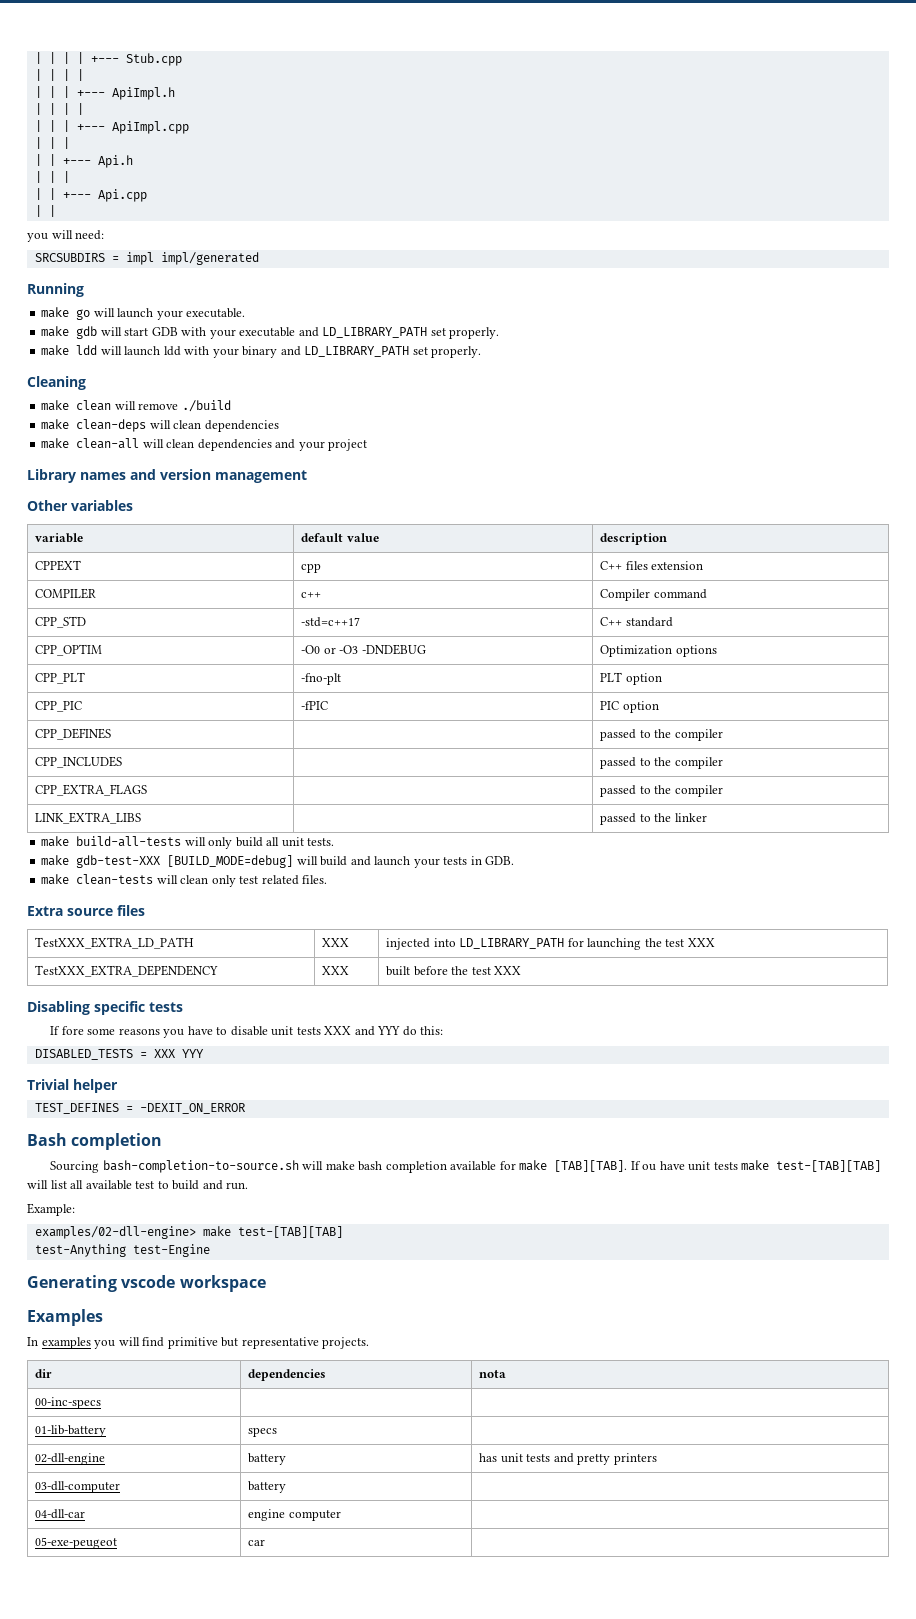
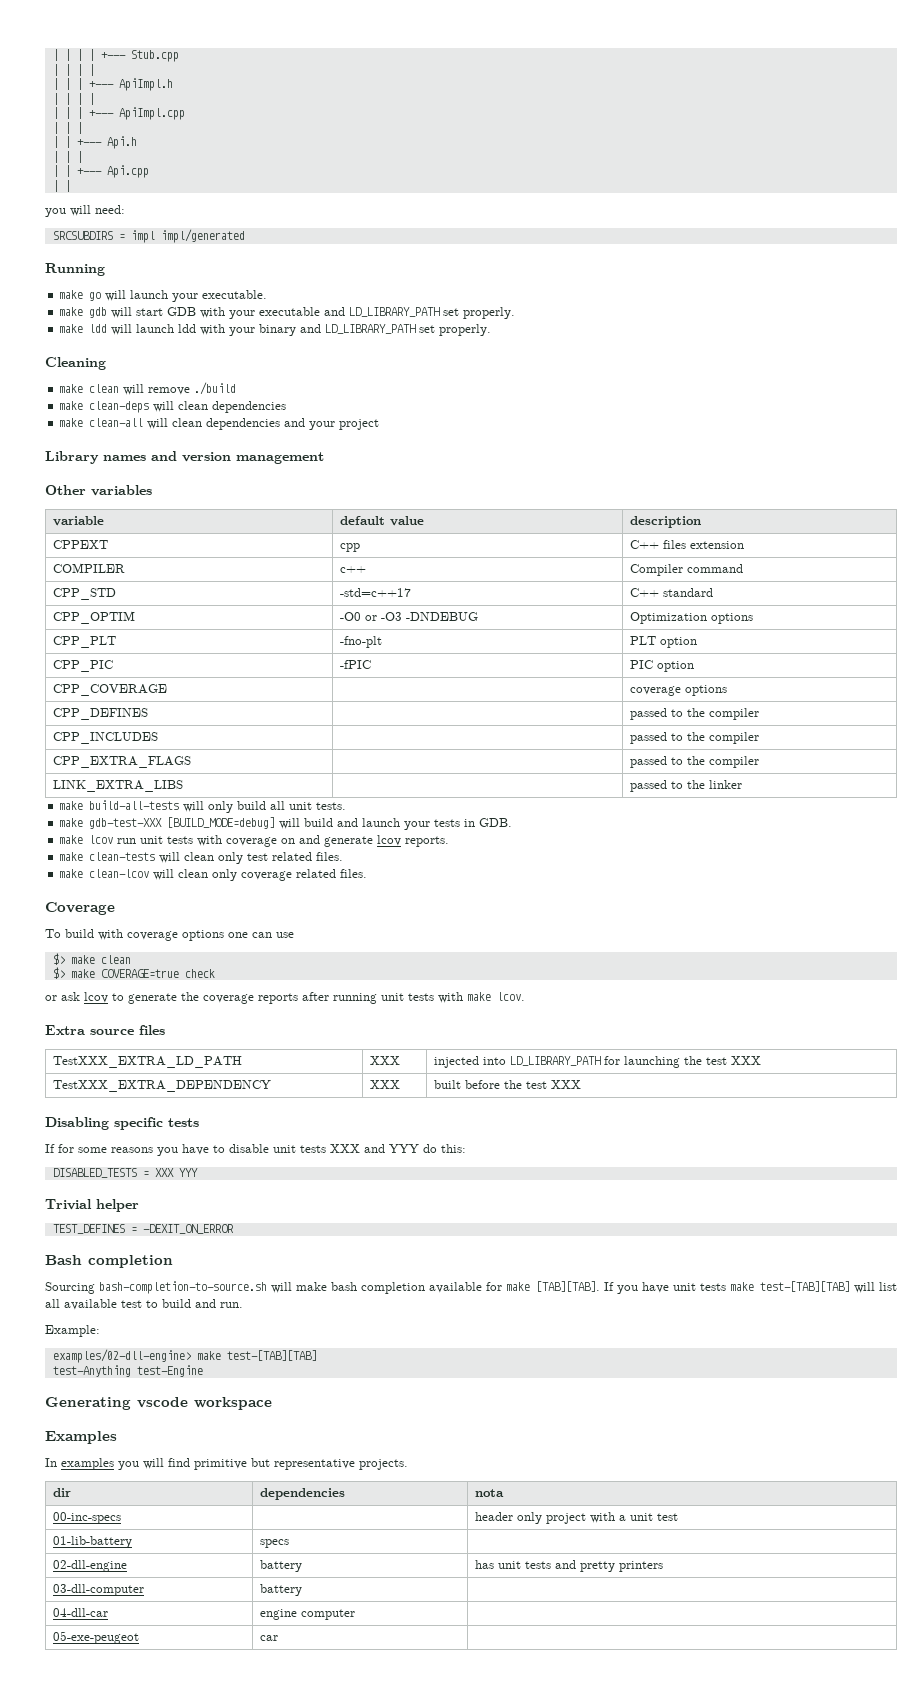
+ CPP_COVERAGE | | coverage options
+ make lcov run unit tests with coverage on and generate lcov reports.
+ make clean-lcov will clean only coverage related files.
+ Coverage
+ To build with coverage options one can use
+ $> make clean
+ $> make COVERAGE=true check
+ or ask lcov to generate the coverage reports after running unit tests with make lcov.
- If fore some reasons you have to disable unit tests XXX and YYY do this:
+ If for some reasons you have to disable unit tests XXX and YYY do this:
- If ou have unit tests make test-[TAB][TAB] will list all available test to build and run.
+ If you have unit tests make test-[TAB][TAB] will list all available test to build and run.
- 00-inc-specs | |
+ 00-inc-specs | | header only project with a unit test

